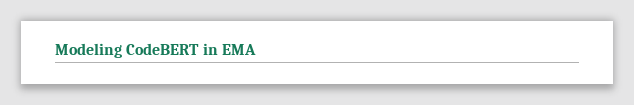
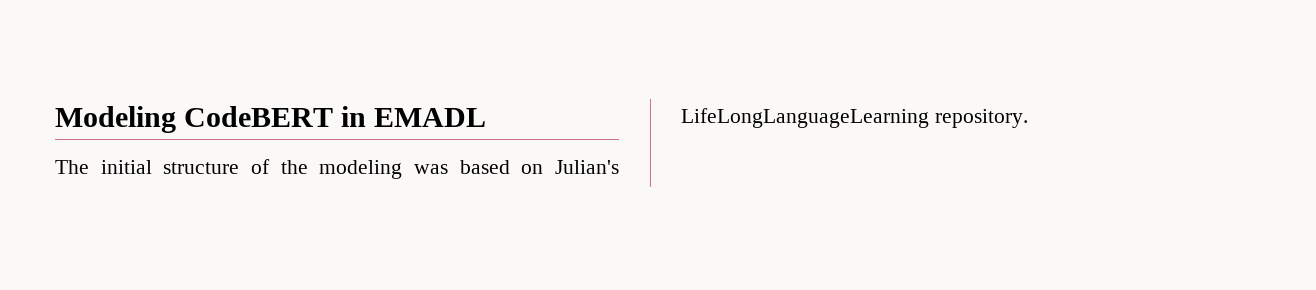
- Modeling CodeBERT in EMA
+ Modeling CodeBERT in EMADL
+ The initial structure of the modeling was based on Julian's LifeLongLanguageLearning repository.

